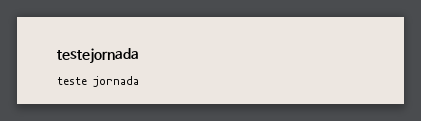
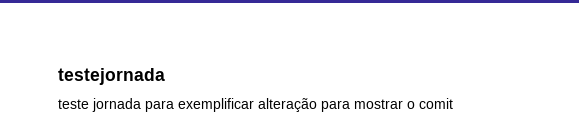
- teste jornada
+ teste jornada para exemplificar alteração para mostrar o comit

